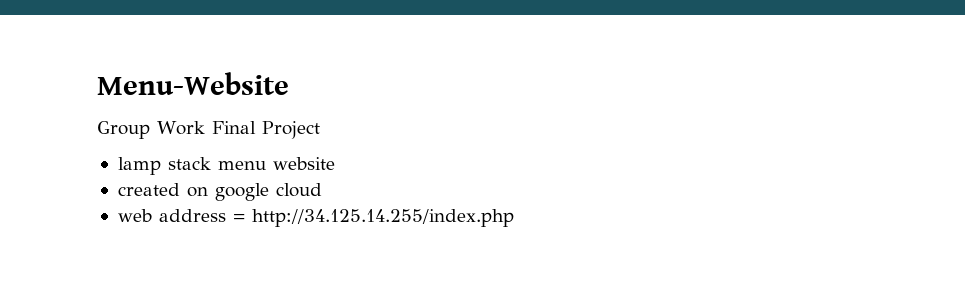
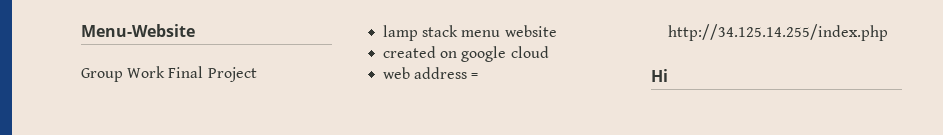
+ Hi

